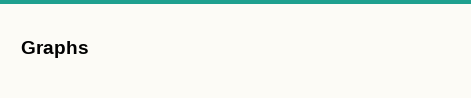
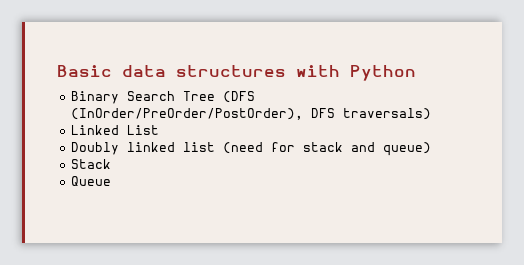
- Graphs
+ Basic data structures with Python
+ Binary Search Tree (DFS (InOrder/PreOrder/PostOrder), DFS traversals)
+ Linked List
+ Doubly linked list (need for stack and queue)
+ Stack
+ Queue

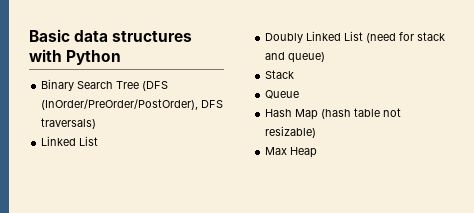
- Doubly linked list (need for stack and queue)
+ Doubly Linked List (need for stack and queue)
+ Hash Map (hash table not resizable)
+ Max Heap

